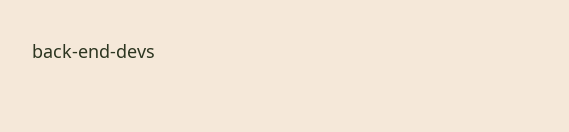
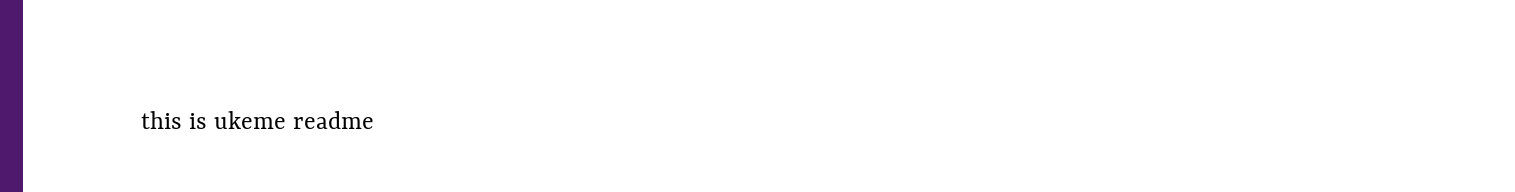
- back-end-devs
+ this is ukeme readme

